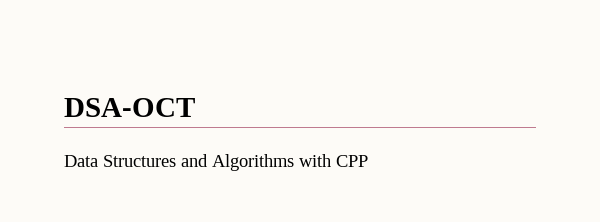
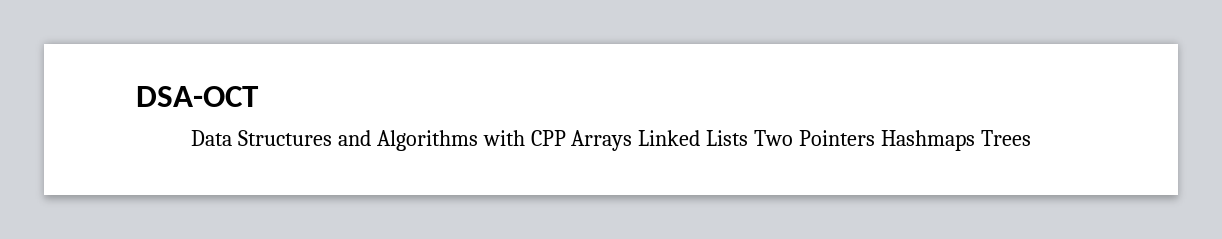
- Data Structures and Algorithms with CPP
+ Data Structures and Algorithms with CPP Arrays Linked Lists Two Pointers Hashmaps Trees

